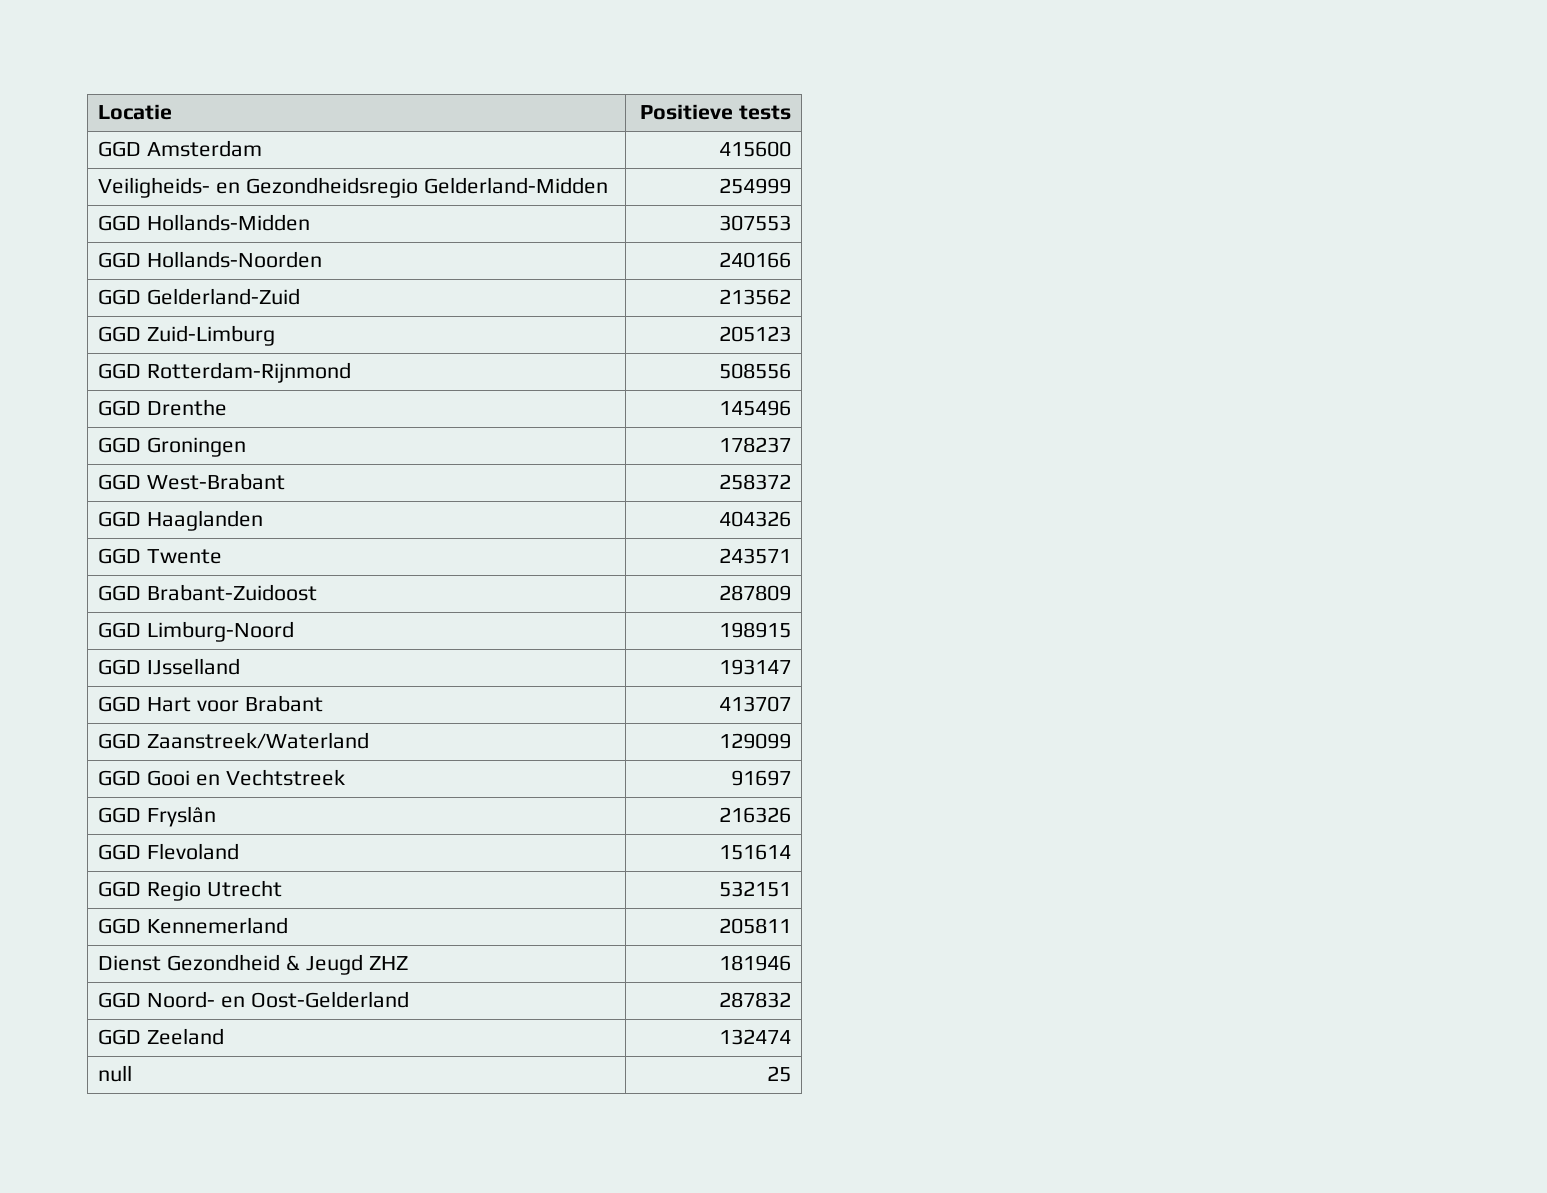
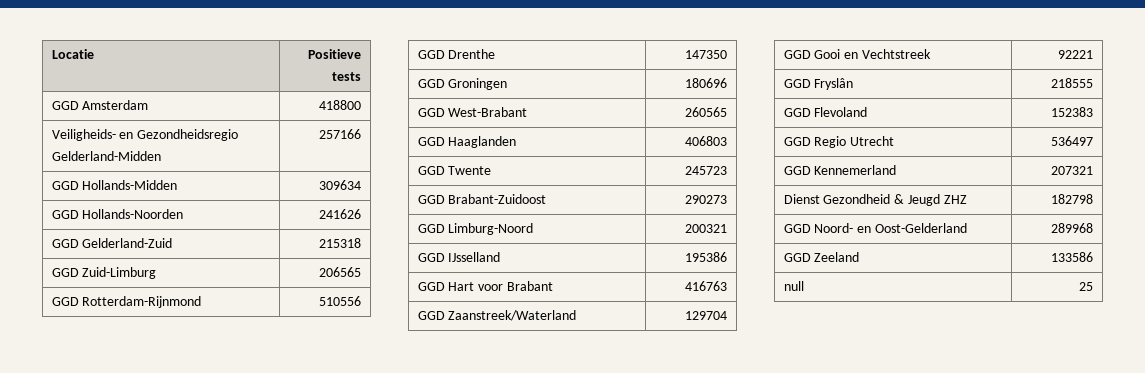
- GGD Amsterdam | 415600
+ GGD Amsterdam | 418800
- Veiligheids- en Gezondheidsregio Gelderland-Midden | 254999
+ Veiligheids- en Gezondheidsregio Gelderland-Midden | 257166
- GGD Hollands-Midden | 307553
+ GGD Hollands-Midden | 309634
- GGD Hollands-Noorden | 240166
+ GGD Hollands-Noorden | 241626
- GGD Gelderland-Zuid | 213562
+ GGD Gelderland-Zuid | 215318
- GGD Zuid-Limburg | 205123
+ GGD Zuid-Limburg | 206565
- GGD Rotterdam-Rijnmond | 508556
+ GGD Rotterdam-Rijnmond | 510556
- GGD Drenthe | 145496
+ GGD Drenthe | 147350
- GGD Groningen | 178237
+ GGD Groningen | 180696
- GGD West-Brabant | 258372
+ GGD West-Brabant | 260565
- GGD Haaglanden | 404326
+ GGD Haaglanden | 406803
- GGD Twente | 243571
+ GGD Twente | 245723
- GGD Brabant-Zuidoost | 287809
+ GGD Brabant-Zuidoost | 290273
- GGD Limburg-Noord | 198915
+ GGD Limburg-Noord | 200321
- GGD IJsselland | 193147
+ GGD IJsselland | 195386
- GGD Hart voor Brabant | 413707
+ GGD Hart voor Brabant | 416763
- GGD Zaanstreek/Waterland | 129099
+ GGD Zaanstreek/Waterland | 129704
- GGD Gooi en Vechtstreek | 91697
+ GGD Gooi en Vechtstreek | 92221
- GGD Fryslân | 216326
+ GGD Fryslân | 218555
- GGD Flevoland | 151614
+ GGD Flevoland | 152383
- GGD Regio Utrecht | 532151
+ GGD Regio Utrecht | 536497
- GGD Kennemerland | 205811
+ GGD Kennemerland | 207321
- Dienst Gezondheid & Jeugd ZHZ | 181946
+ Dienst Gezondheid & Jeugd ZHZ | 182798
- GGD Noord- en Oost-Gelderland | 287832
+ GGD Noord- en Oost-Gelderland | 289968
- GGD Zeeland | 132474
+ GGD Zeeland | 133586

